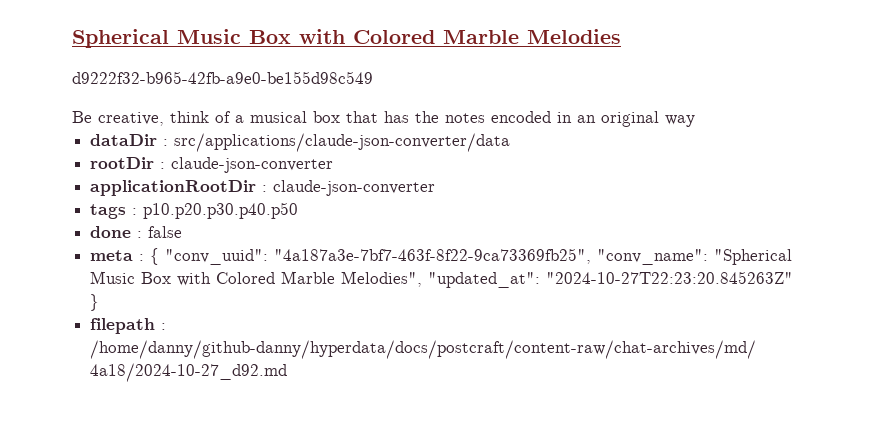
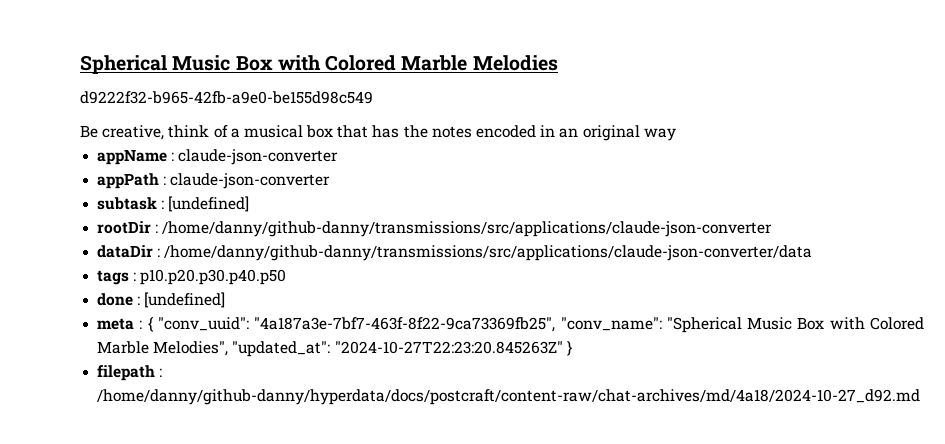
- dataDir : src/applications/claude-json-converter/data
- rootDir : claude-json-converter
- applicationRootDir : claude-json-converter
+ appName : claude-json-converter
+ appPath : claude-json-converter
+ subtask : [undefined]
+ rootDir : /home/danny/github-danny/transmissions/src/applications/claude-json-converter
+ dataDir : /home/danny/github-danny/transmissions/src/applications/claude-json-converter/data
- done : false
+ done : [undefined]

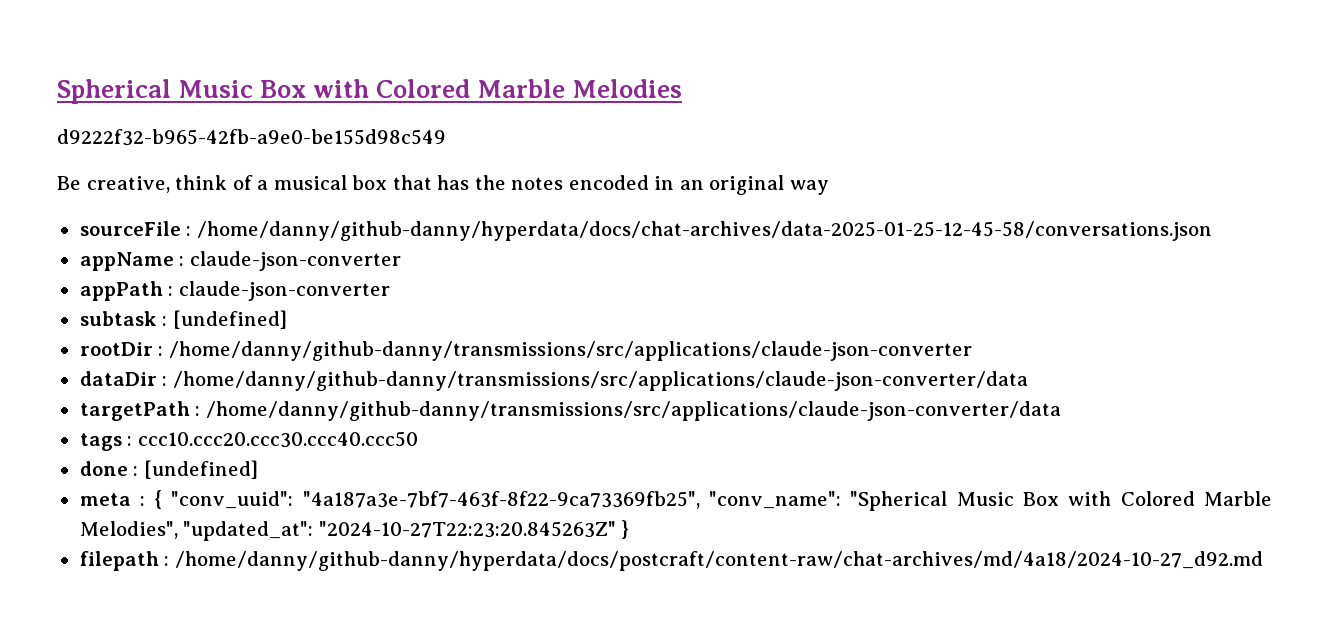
+ sourceFile : /home/danny/github-danny/hyperdata/docs/chat-archives/data-2025-01-25-12-45-58/conversations.json
+ targetPath : /home/danny/github-danny/transmissions/src/applications/claude-json-converter/data
- tags : p10.p20.p30.p40.p50
+ tags : ccc10.ccc20.ccc30.ccc40.ccc50

